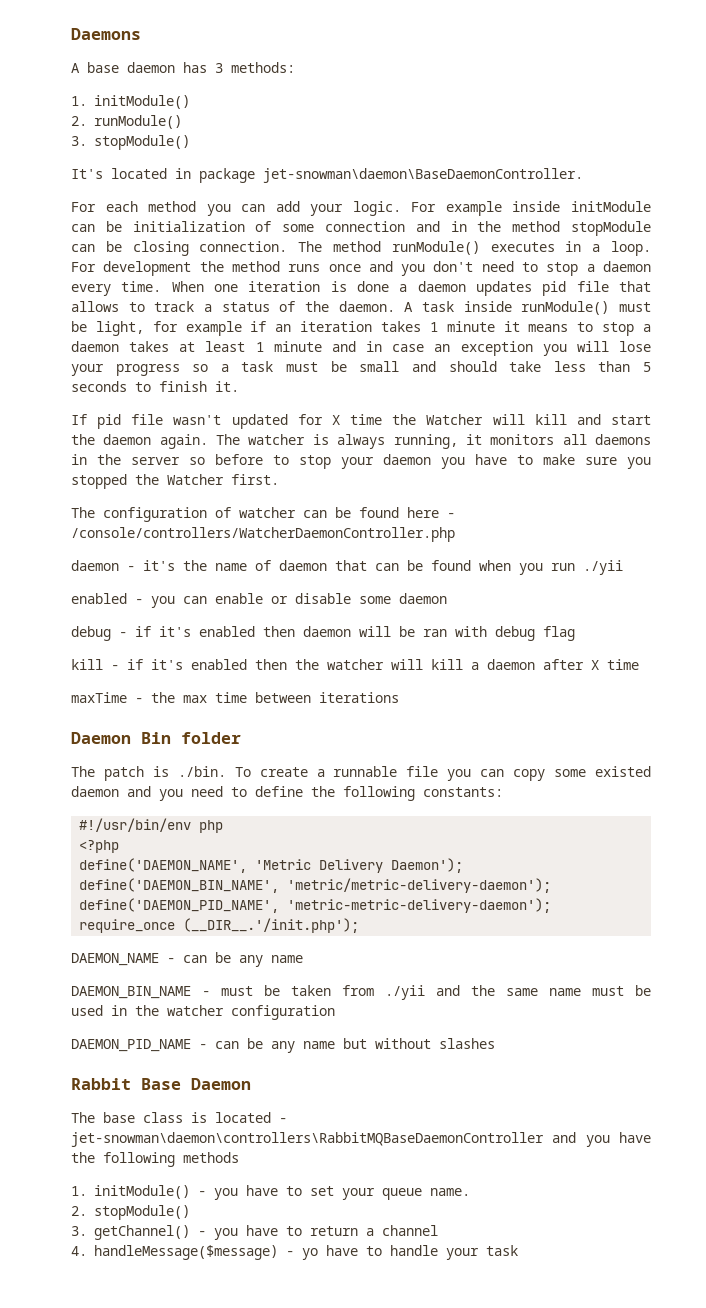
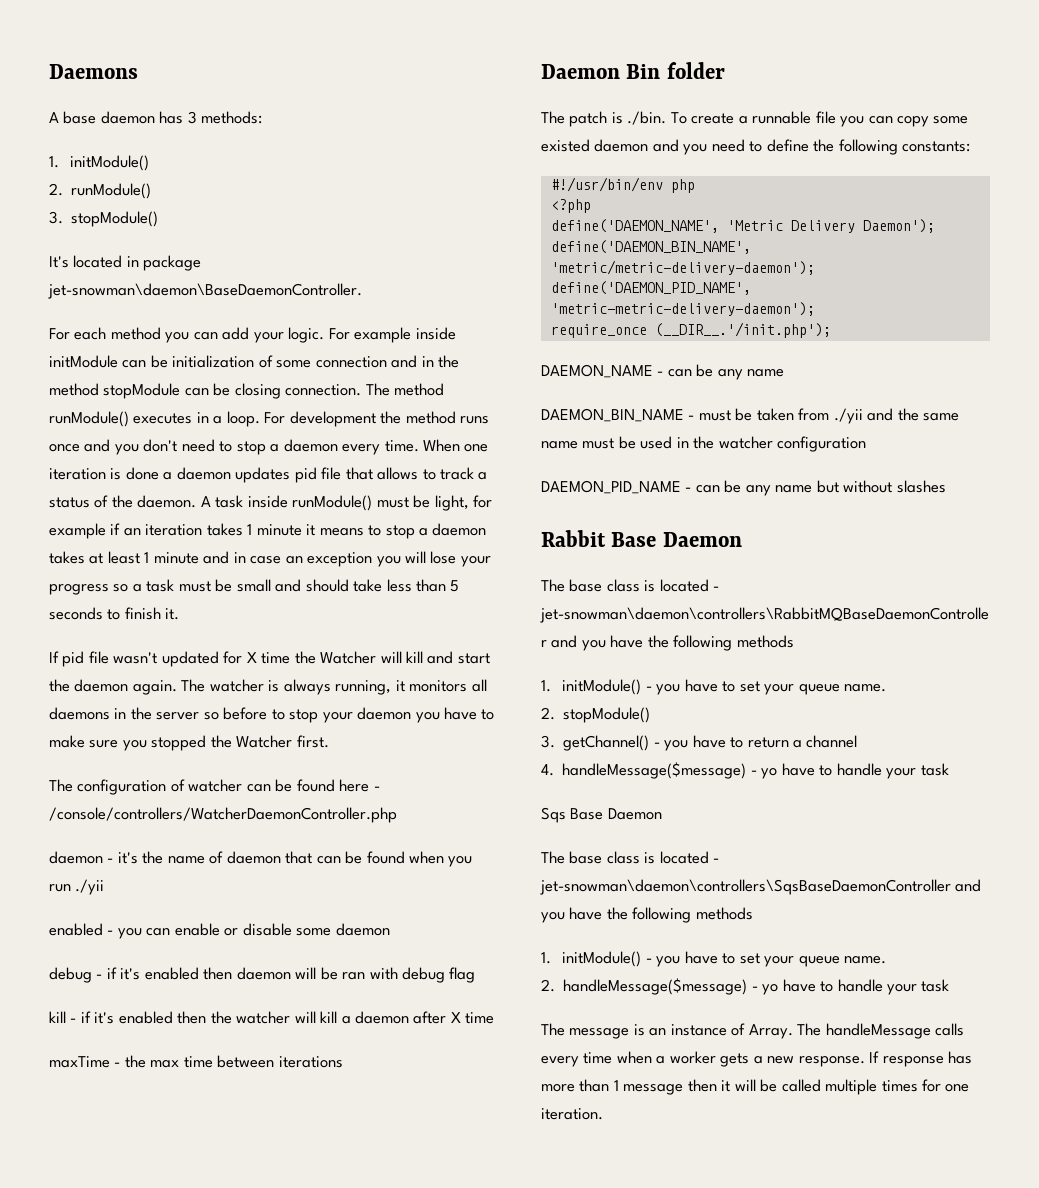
+ Sqs Base Daemon
+ The base class is located - jet-snowman\daemon\controllers\SqsBaseDaemonController and you have the following methods
+ 1. initModule() - you have to set your queue name.
+ 2. handleMessage($message) - yo have to handle your task
+ The message is an instance of Array. The handleMessage calls every time when a worker gets a new response. If response has more than 1 message then it will be called multiple times for one iteration.

